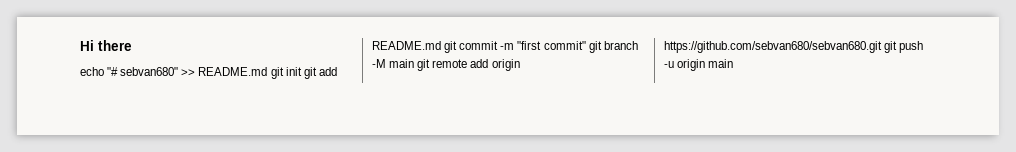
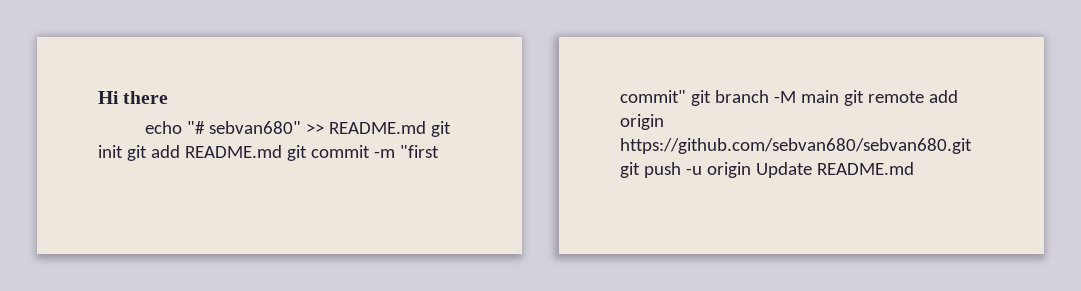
- echo "# sebvan680" >> README.md git init git add README.md git commit -m "first commit" git branch -M main git remote add origin https://github.com/sebvan680/sebvan680.git git push -u origin main
+ echo "# sebvan680" >> README.md git init git add README.md git commit -m "first commit" git branch -M main git remote add origin https://github.com/sebvan680/sebvan680.git git push -u origin Update README.md

